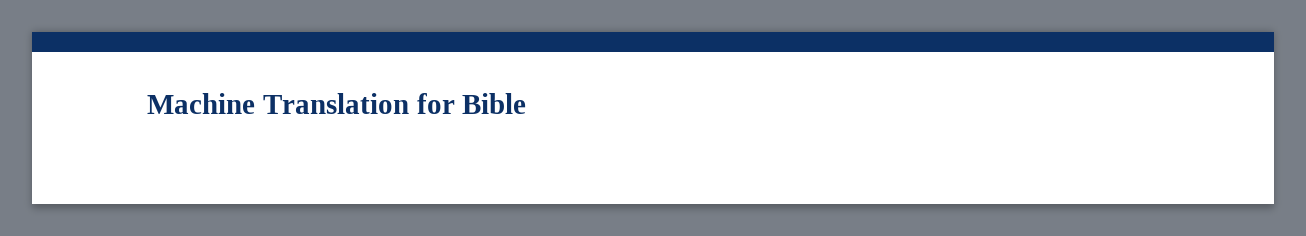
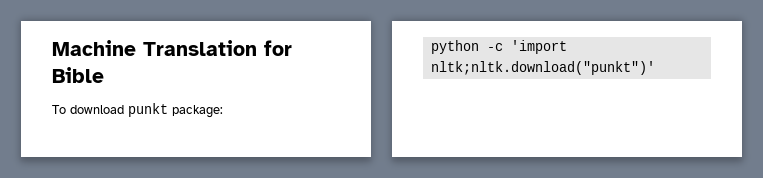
+ To download punkt package:
+ python -c 'import nltk;nltk.download("punkt")'

